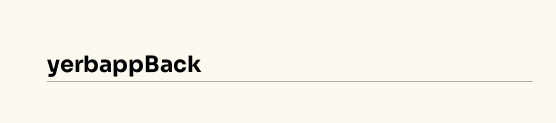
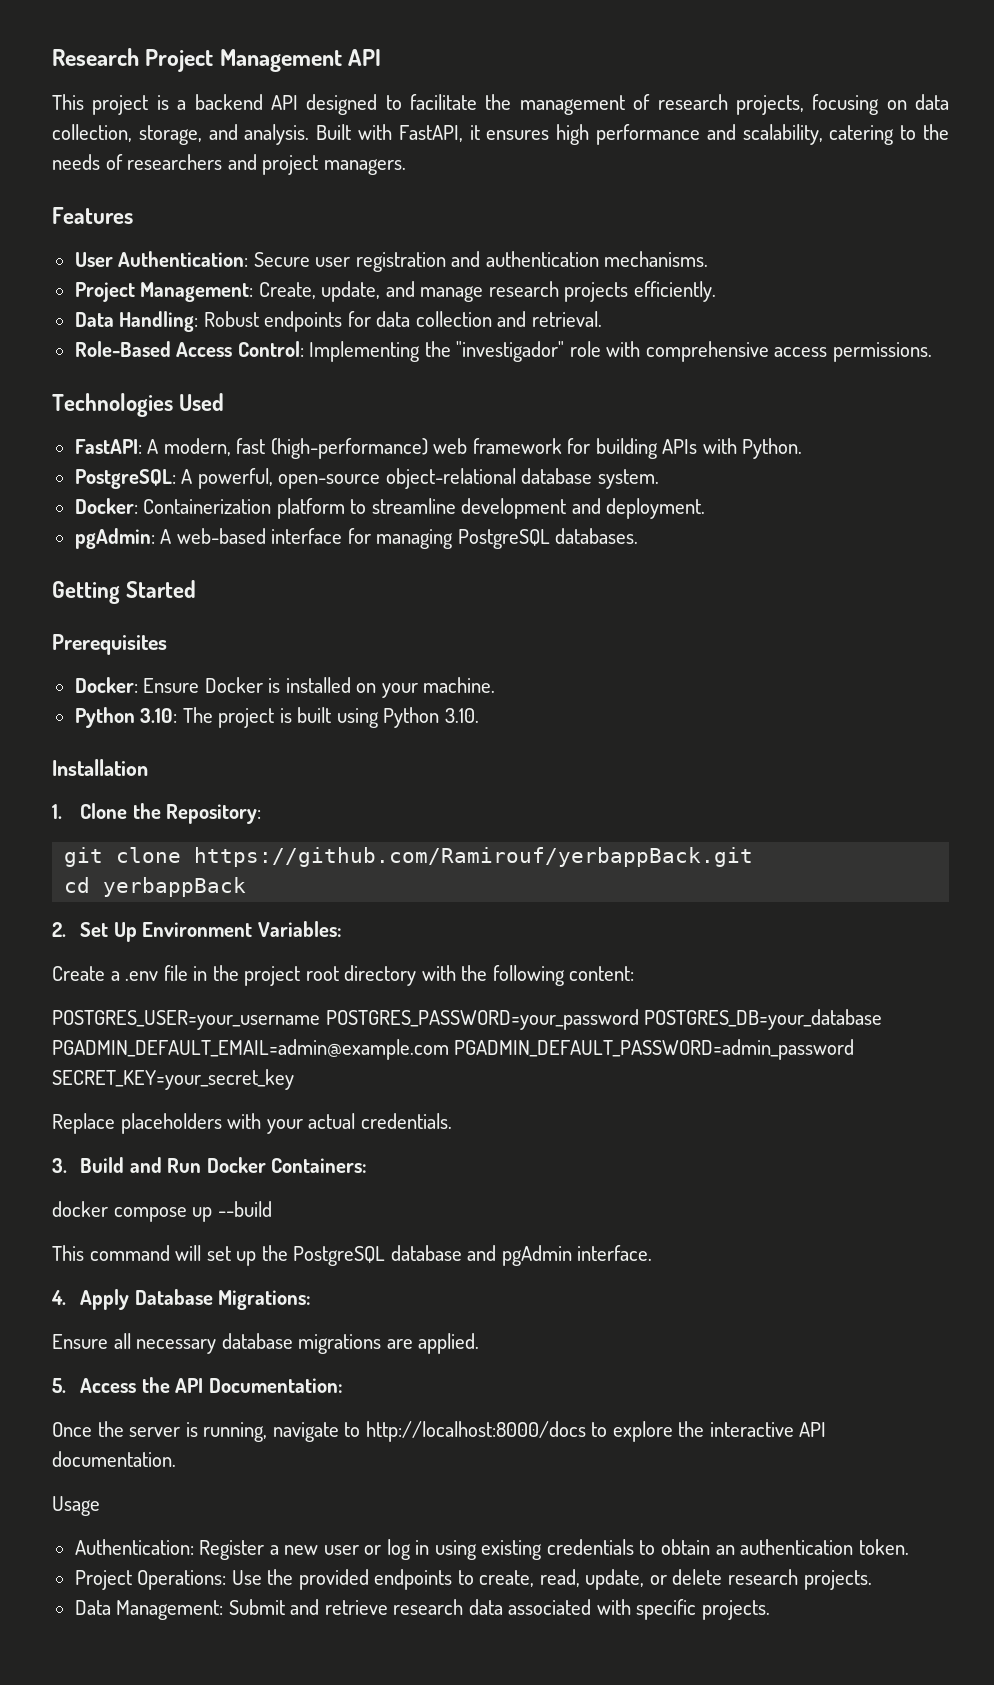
- yerbappBack
+ Research Project Management API
+ This project is a backend API designed to facilitate the management of research projects, focusing on data collection, storage, and analysis. Built with FastAPI, it ensures high performance and scalability, catering to the needs of researchers and project managers.
+ Features
+ User Authentication: Secure user registration and authentication mechanisms.
+ Project Management: Create, update, and manage research projects efficiently.
+ Data Handling: Robust endpoints for data collection and retrieval.
+ Role-Based Access Control: Implementing the "investigador" role with comprehensive access permissions.
+ Technologies Used
+ FastAPI: A modern, fast (high-performance) web framework for building APIs with Python.
+ PostgreSQL: A powerful, open-source object-relational database system.
+ Docker: Containerization platform to streamline development and deployment.
+ pgAdmin: A web-based interface for managing PostgreSQL databases.
+ Getting Started
+ Prerequisites
+ Docker: Ensure Docker is installed on your machine.
+ Python 3.10: The project is built using Python 3.10.
+ Installation
+ 1. Clone the Repository:
+ git clone https://github.com/Ramirouf/yerbappBack.git
+ cd yerbappBack
+ 2. Set Up Environment Variables:
+ Create a .env file in the project root directory with the following content:
+ POSTGRES_USER=your_username POSTGRES_PASSWORD=your_password POSTGRES_DB=your_database PGADMIN_DEFAULT_EMAIL=admin@example.com PGADMIN_DEFAULT_PASSWORD=admin_password SECRET_KEY=your_secret_key
+ Replace placeholders with your actual credentials.
+ 3. Build and Run Docker Containers:
+ docker compose up --build
+ This command will set up the PostgreSQL database and pgAdmin interface.
+ 4. Apply Database Migrations:
+ Ensure all necessary database migrations are applied.
+ 5. Access the API Documentation:
+ Once the server is running, navigate to http://localhost:8000/docs to explore the interactive API documentation.
+ Usage
+ Authentication: Register a new user or log in using existing credentials to obtain an authentication token.
+ Project Operations: Use the provided endpoints to create, read, update, or delete research projects.
+ Data Management: Submit and retrieve research data associated with specific projects.

